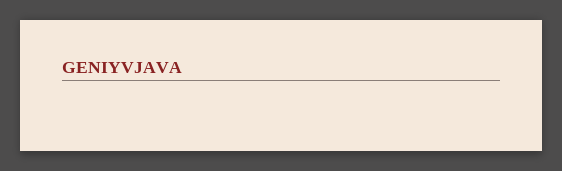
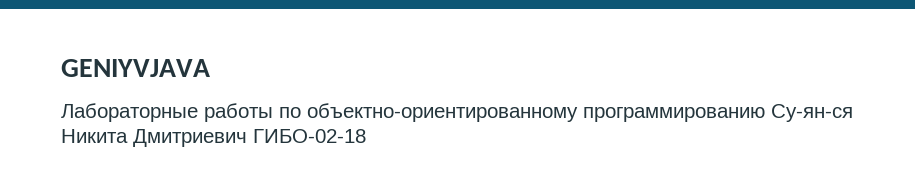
+ Лабораторные работы по объектно-ориентированному программированию Су-ян-ся Никита Дмитриевич ГИБО-02-18

